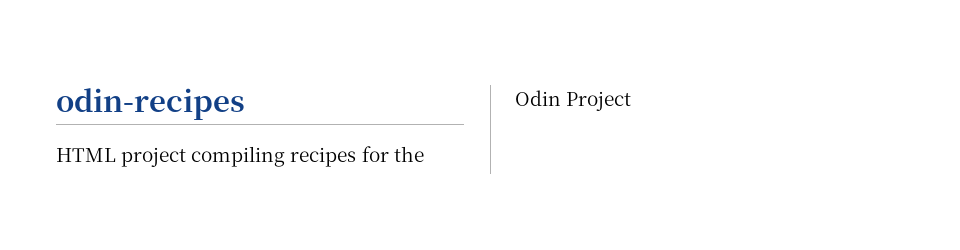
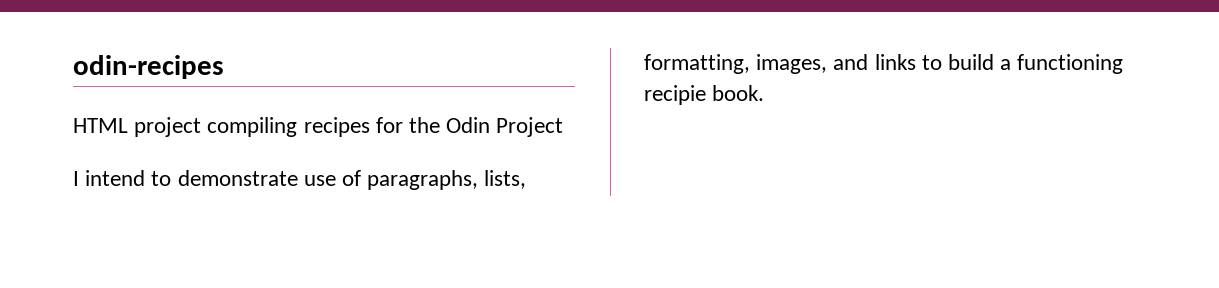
+ I intend to demonstrate use of paragraphs, lists, formatting, images, and links to build a functioning recipie book.

